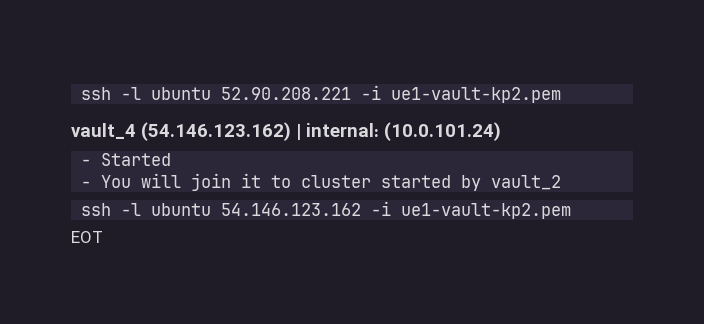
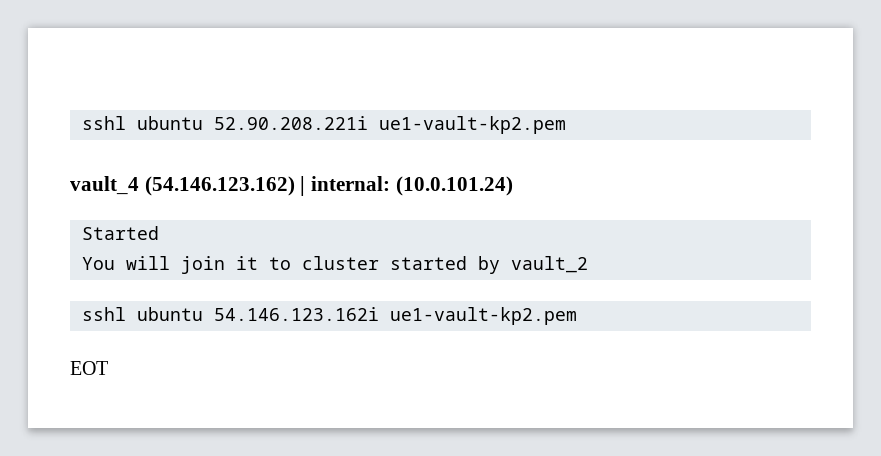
- ssh -l ubuntu 52.90.208.221 -i ue1-vault-kp2.pem
+ sshl ubuntu 52.90.208.221i ue1-vault-kp2.pem
- - Started
+ Started
- - You will join it to cluster started by vault_2
+ You will join it to cluster started by vault_2
- ssh -l ubuntu 54.146.123.162 -i ue1-vault-kp2.pem
+ sshl ubuntu 54.146.123.162i ue1-vault-kp2.pem

